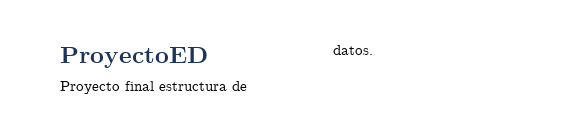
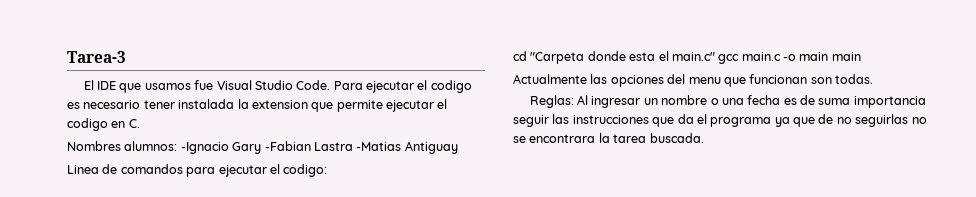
- ProyectoED
- Proyecto final estructura de datos.
+ Tarea-3
+ El IDE que usamos fue Visual Studio Code. Para ejecutar el codigo es necesario tener instalada la extension que permite ejecutar el codigo en C.
+ Nombres alumnos: -Ignacio Gary -Fabian Lastra -Matias Antiguay
+ Linea de comandos para ejecutar el codigo:
+ cd "Carpeta donde esta el main.c" gcc main.c -o main main
+ Actualmente las opciones del menu que funcionan son todas.
+ Reglas: Al ingresar un nombre o una fecha es de suma importancia seguir las instrucciones que da el programa ya que de no seguirlas no se encontrara la tarea buscada.

